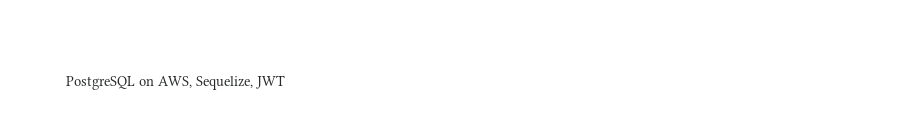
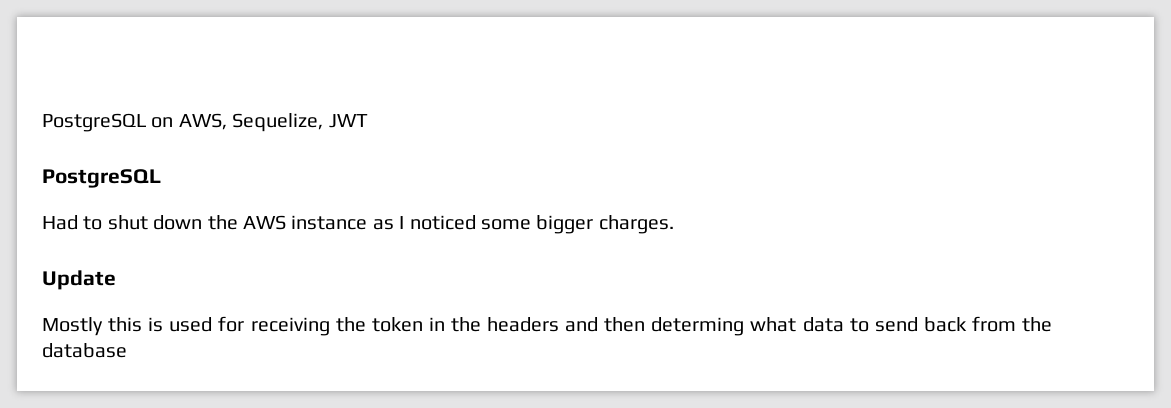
  PostgreSQL on AWS, Sequelize, JWT
+ PostgreSQL
+ Had to shut down the AWS instance as I noticed some bigger charges.
+ Update
+ Mostly this is used for receiving the token in the headers and then determing what data to send back from the database

